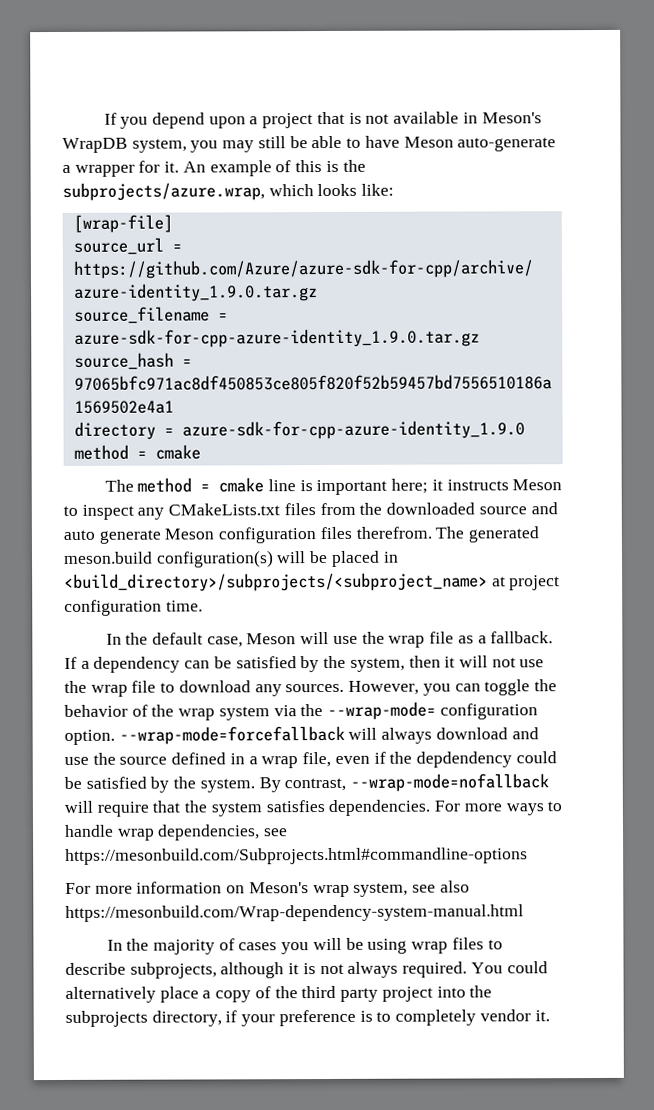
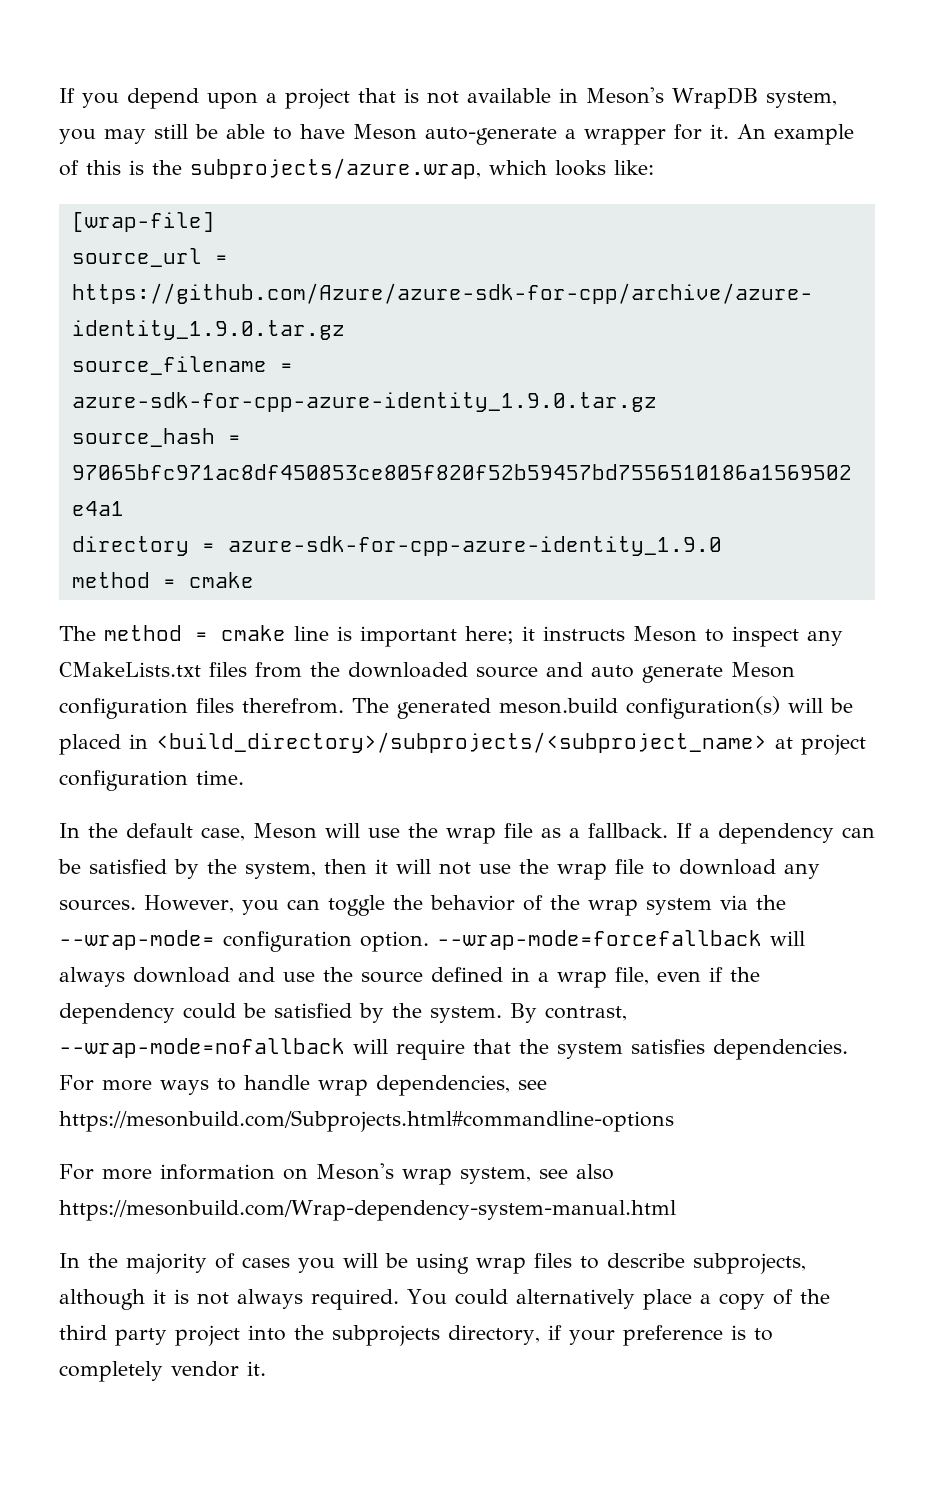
- --wrap-mode=forcefallback will always download and use the source defined in a wrap file, even if the depdendency could be satisfied by the system.
+ --wrap-mode=forcefallback will always download and use the source defined in a wrap file, even if the dependency could be satisfied by the system.

